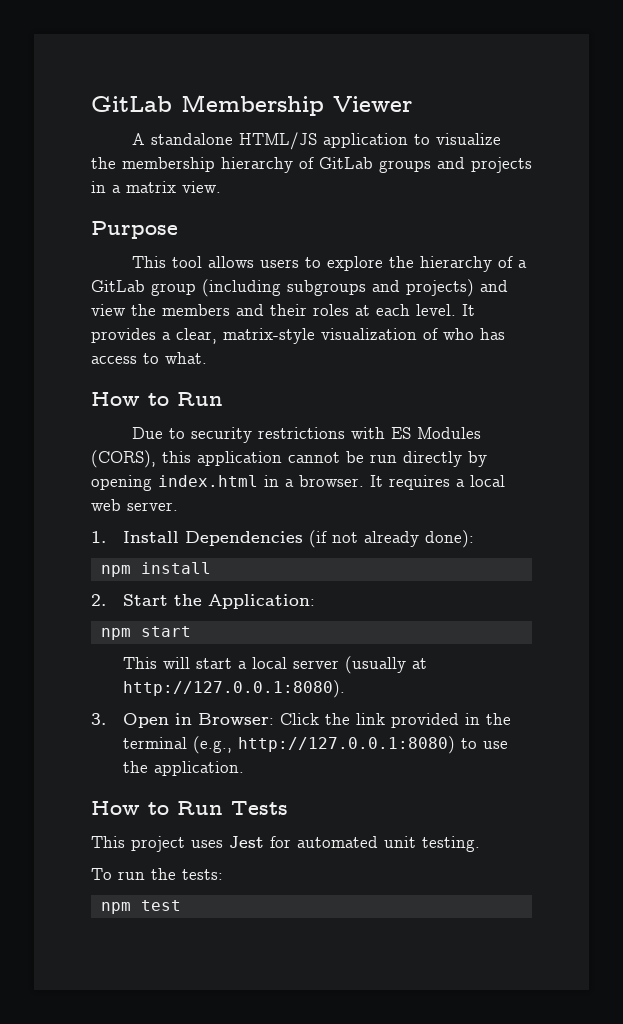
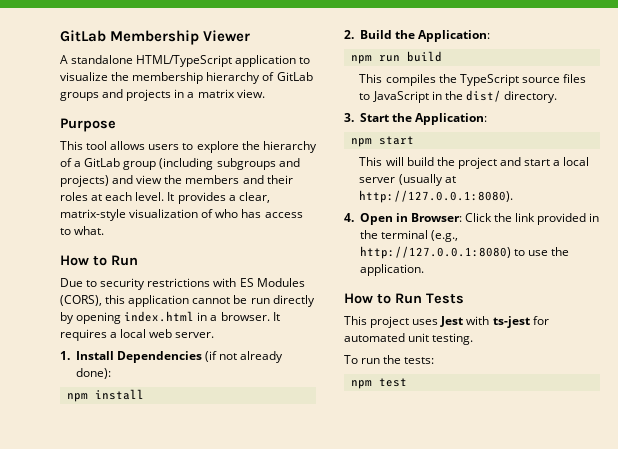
- A standalone HTML/JS application to visualize the membership hierarchy of GitLab groups and projects in a matrix view.
+ A standalone HTML/TypeScript application to visualize the membership hierarchy of GitLab groups and projects in a matrix view.
- 2. Start the Application:
+ 2. Build the Application:
+ npm run build
+ This compiles the TypeScript source files to JavaScript in the dist/ directory.
+ 3. Start the Application:
- This will start a local server (usually at http://127.0.0.1:8080).
+ This will build the project and start a local server (usually at http://127.0.0.1:8080).
- 3. Open in Browser: Click the link provided in the terminal (e.g., http://127.0.0.1:8080) to use the application.
+ 4. Open in Browser: Click the link provided in the terminal (e.g., http://127.0.0.1:8080) to use the application.
- This project uses Jest for automated unit testing.
+ This project uses Jest with ts-jest for automated unit testing.

